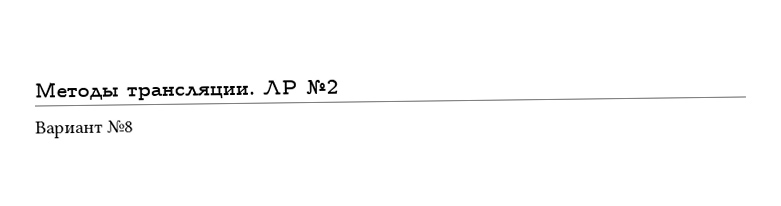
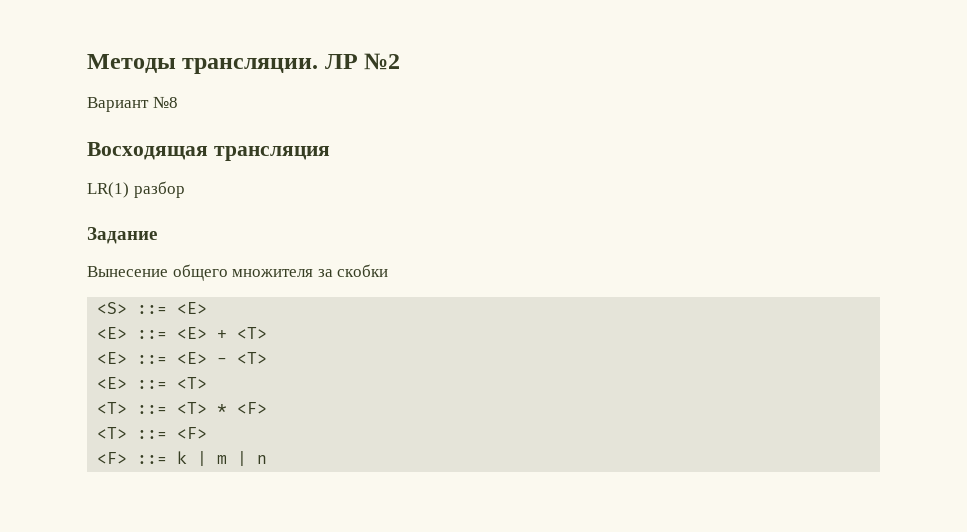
+ Восходящая трансляция
+ LR(1) разбор
+ Задание
+ Вынесение общего множителя за скобки
+ <S> ::= <E>
+ <E> ::= <E> + <T>
+ <E> ::= <E> - <T>
+ <E> ::= <T>
+ <T> ::= <T> * <F>
+ <T> ::= <F>
+ <F> ::= k | m | n

